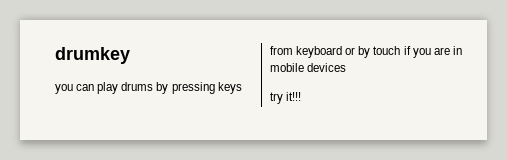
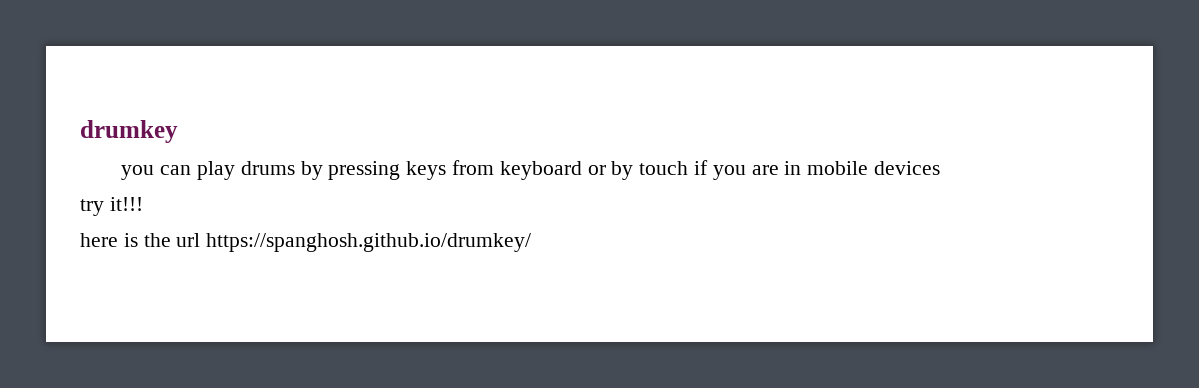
+ here is the url https://spanghosh.github.io/drumkey/

